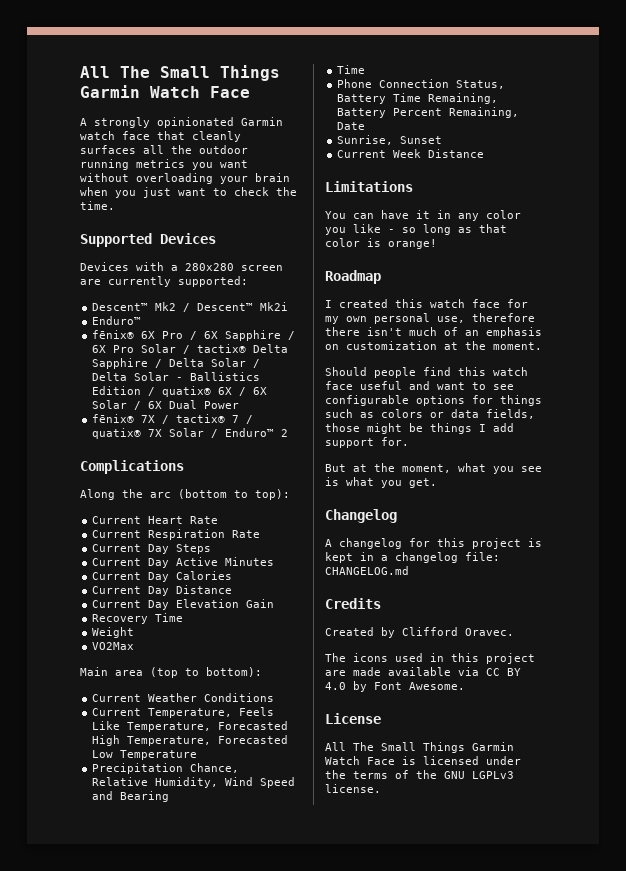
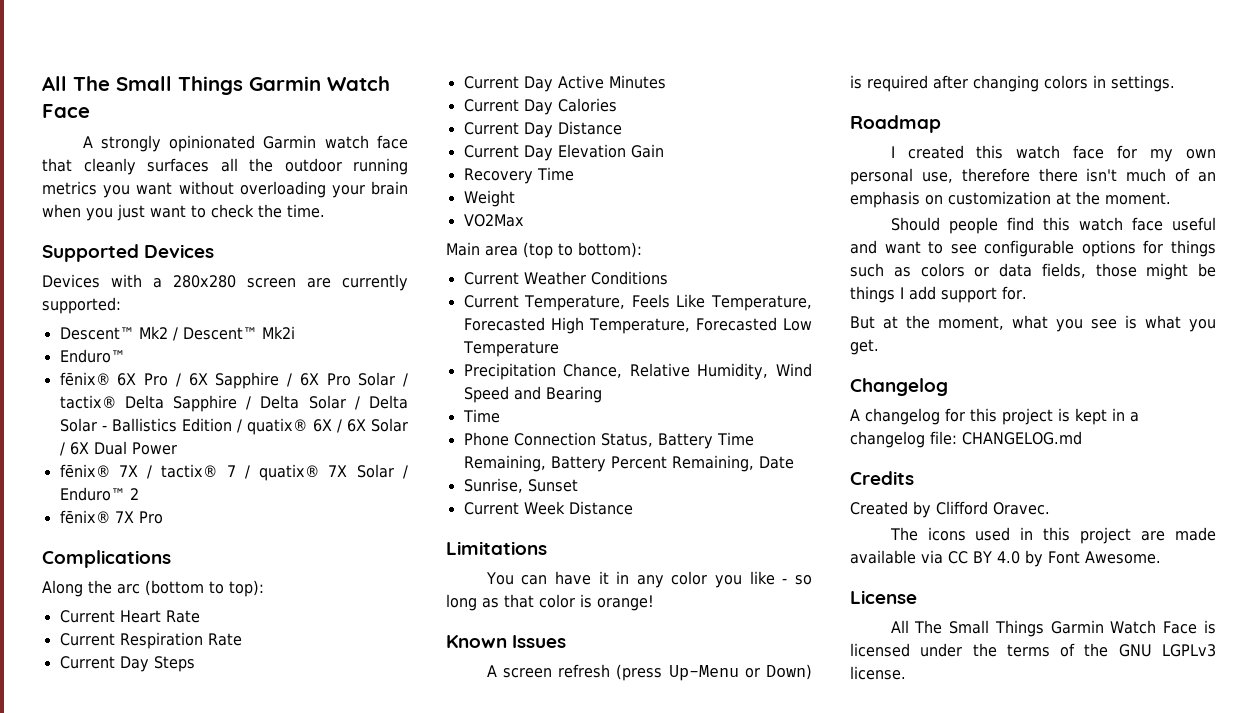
+ fēnix® 7X Pro
+ Known Issues
+ A screen refresh (press Up-Menu or Down) is required after changing colors in settings.

